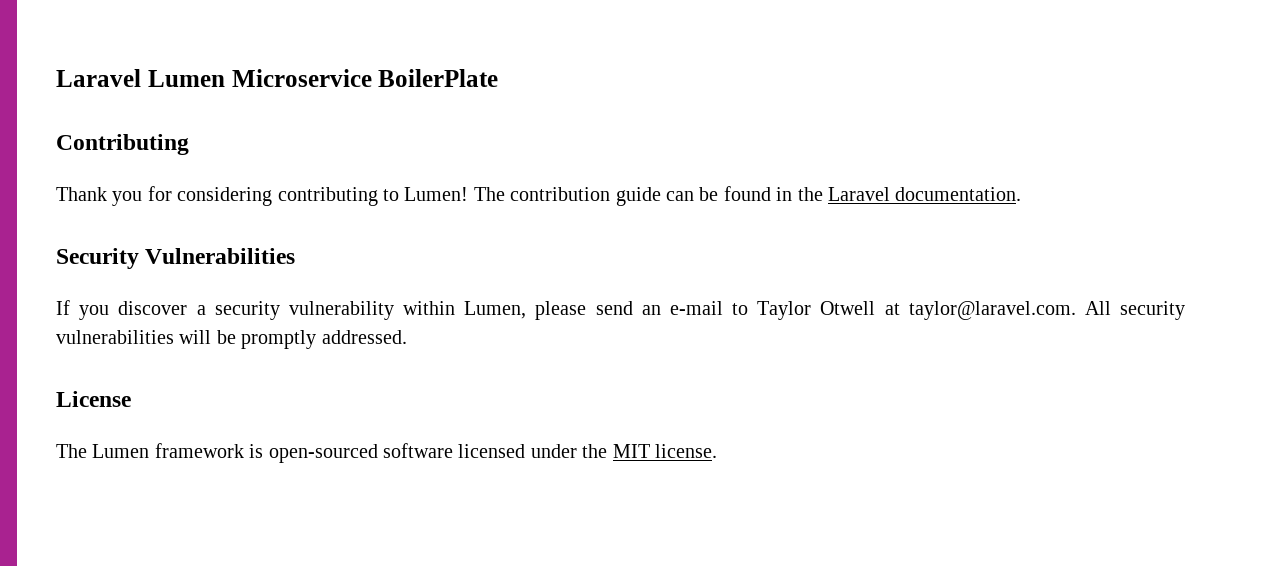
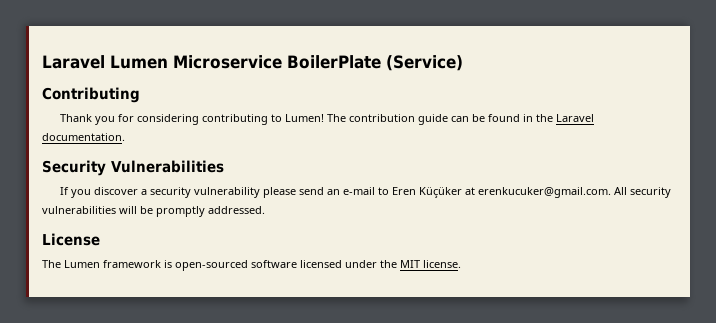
- Laravel Lumen Microservice BoilerPlate
+ Laravel Lumen Microservice BoilerPlate (Service)
- If you discover a security vulnerability within Lumen, please send an e-mail to Taylor Otwell at taylor@laravel.com. All security vulnerabilities will be promptly addressed.
+ If you discover a security vulnerability please send an e-mail to Eren Küçüker at erenkucuker@gmail.com. All security vulnerabilities will be promptly addressed.

